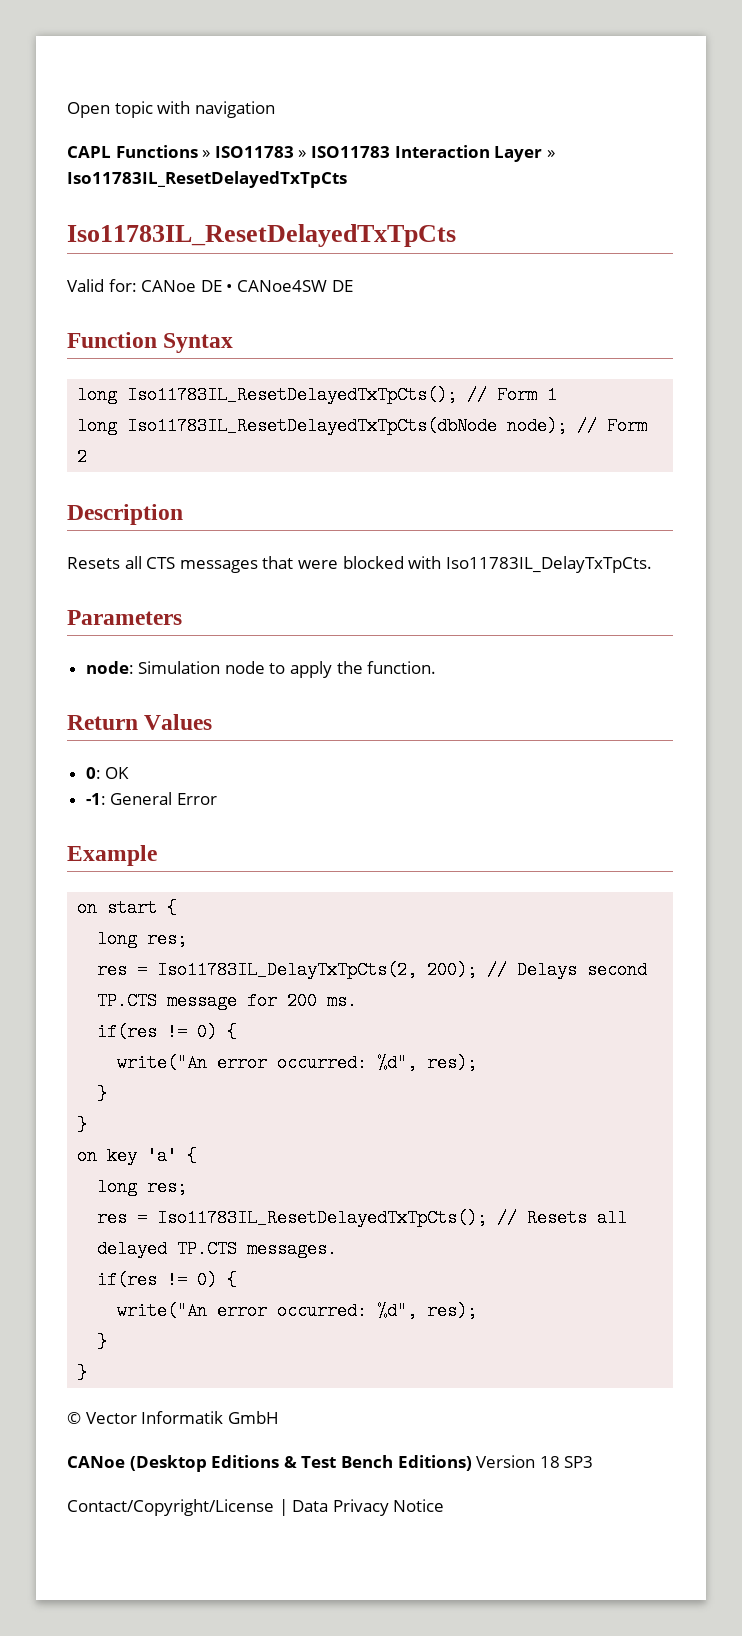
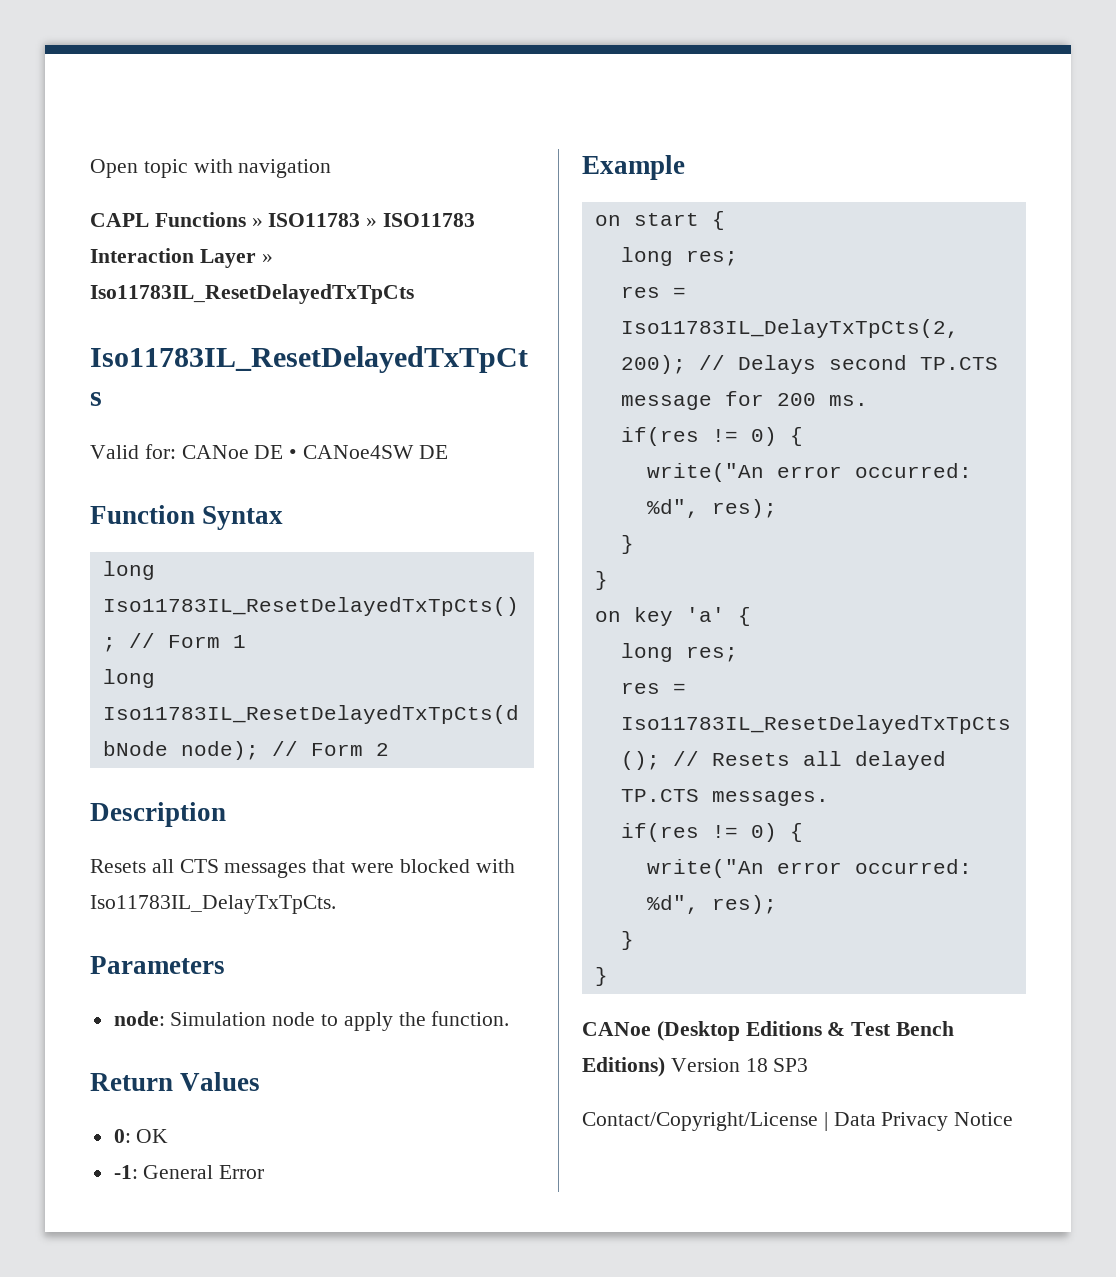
- © Vector Informatik GmbH

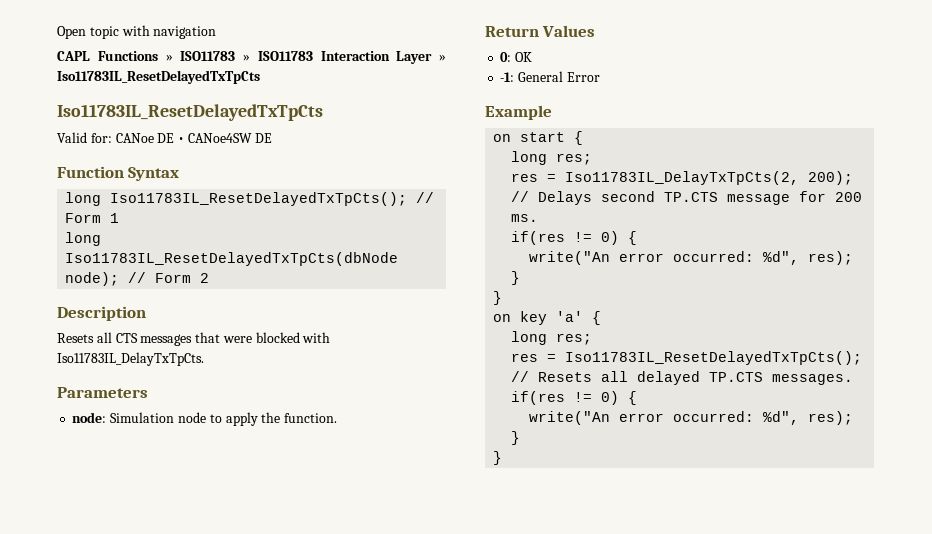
- CANoe (Desktop Editions & Test Bench Editions) Version 18 SP3
- Contact/Copyright/License | Data Privacy Notice

